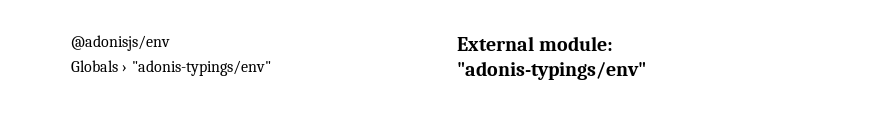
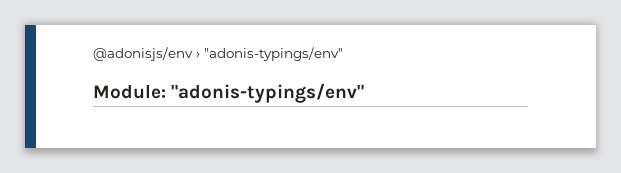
- @adonisjs/env
- Globals › "adonis-typings/env"
+ @adonisjs/env › "adonis-typings/env"
- External module: "adonis-typings/env"
+ Module: "adonis-typings/env"

